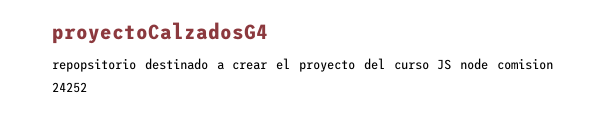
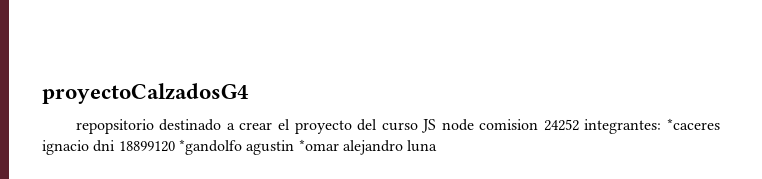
- repopsitorio destinado a crear el proyecto del curso JS node comision 24252
+ repopsitorio destinado a crear el proyecto del curso JS node comision 24252 integrantes: *caceres ignacio dni 18899120 *gandolfo agustin *omar alejandro luna

